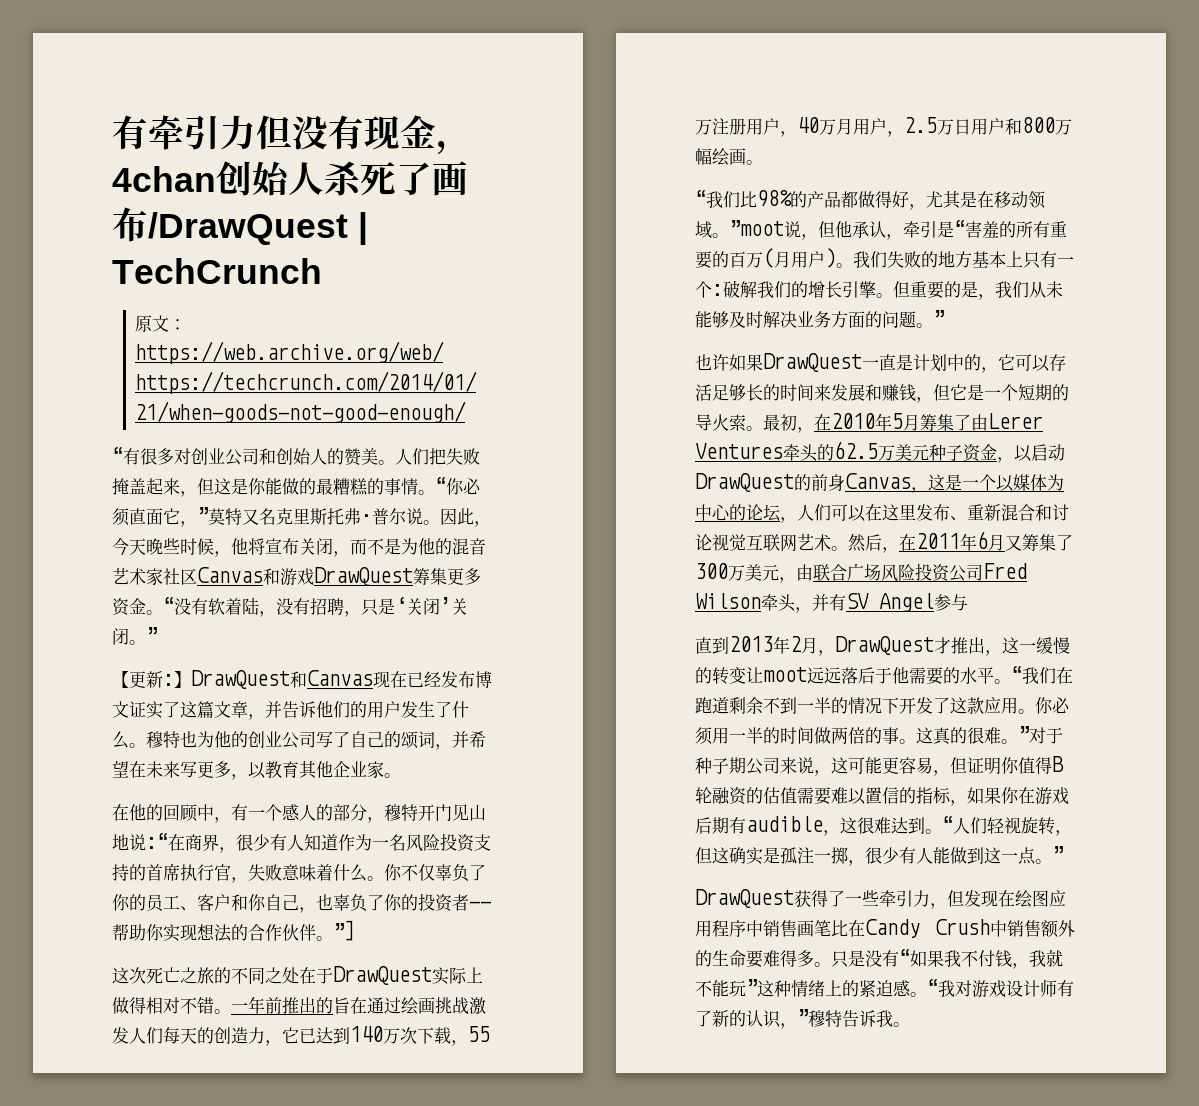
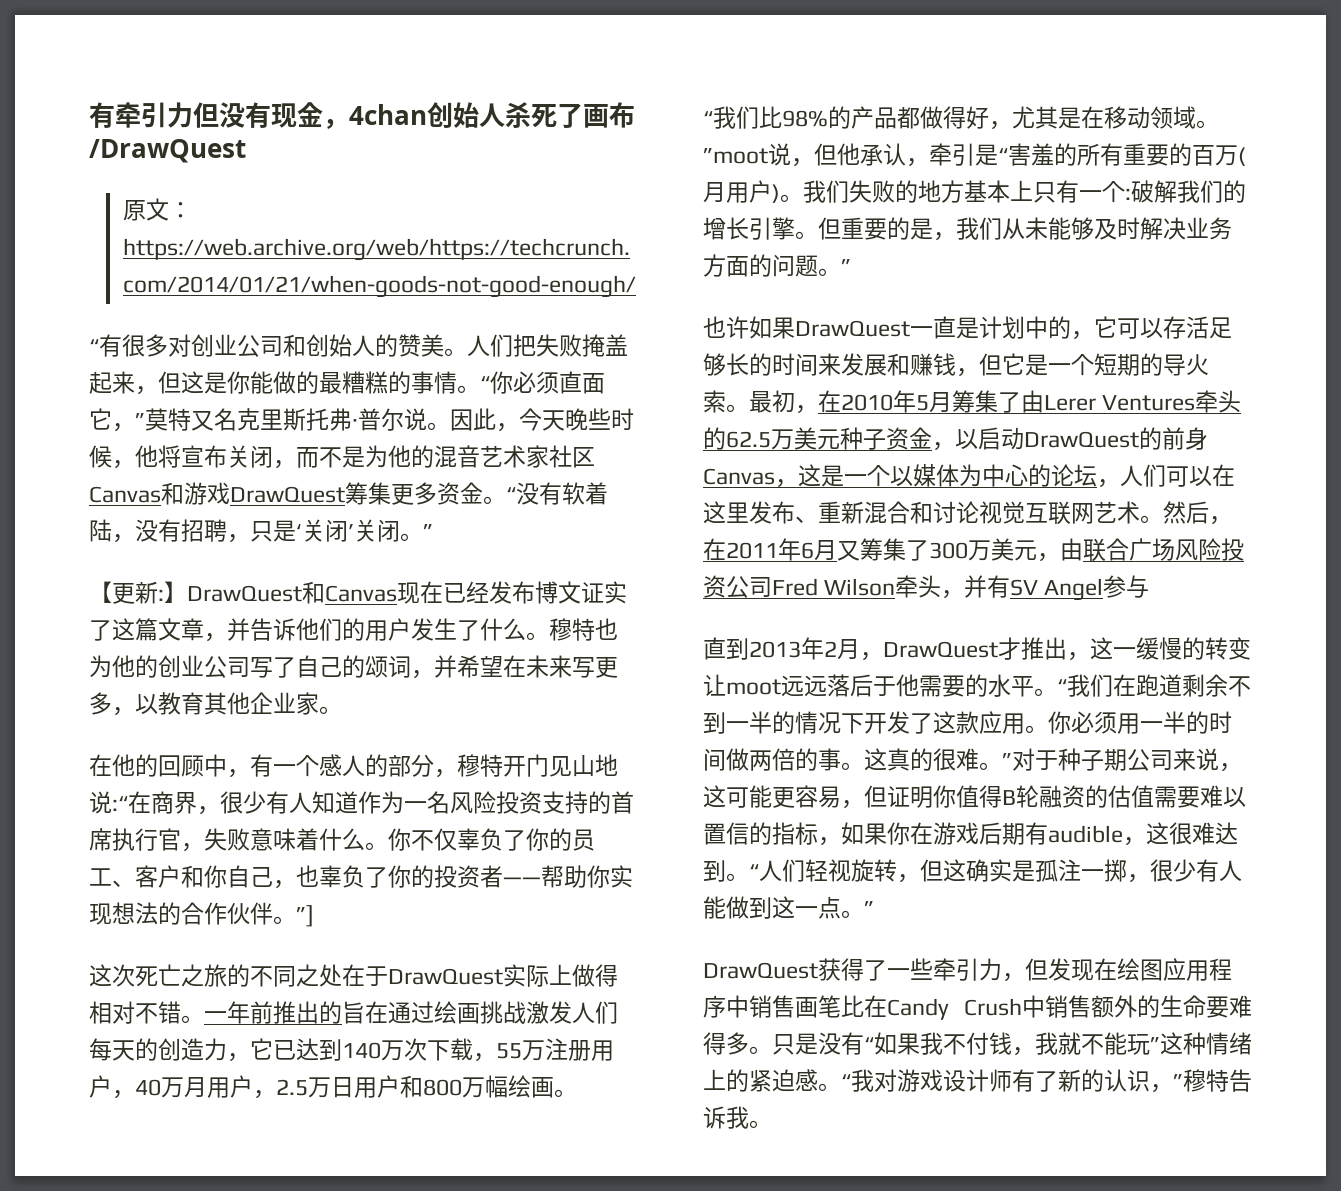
- 有牵引力但没有现金，4chan创始人杀死了画布/DrawQuest | TechCrunch
+ 有牵引力但没有现金，4chan创始人杀死了画布/DrawQuest

